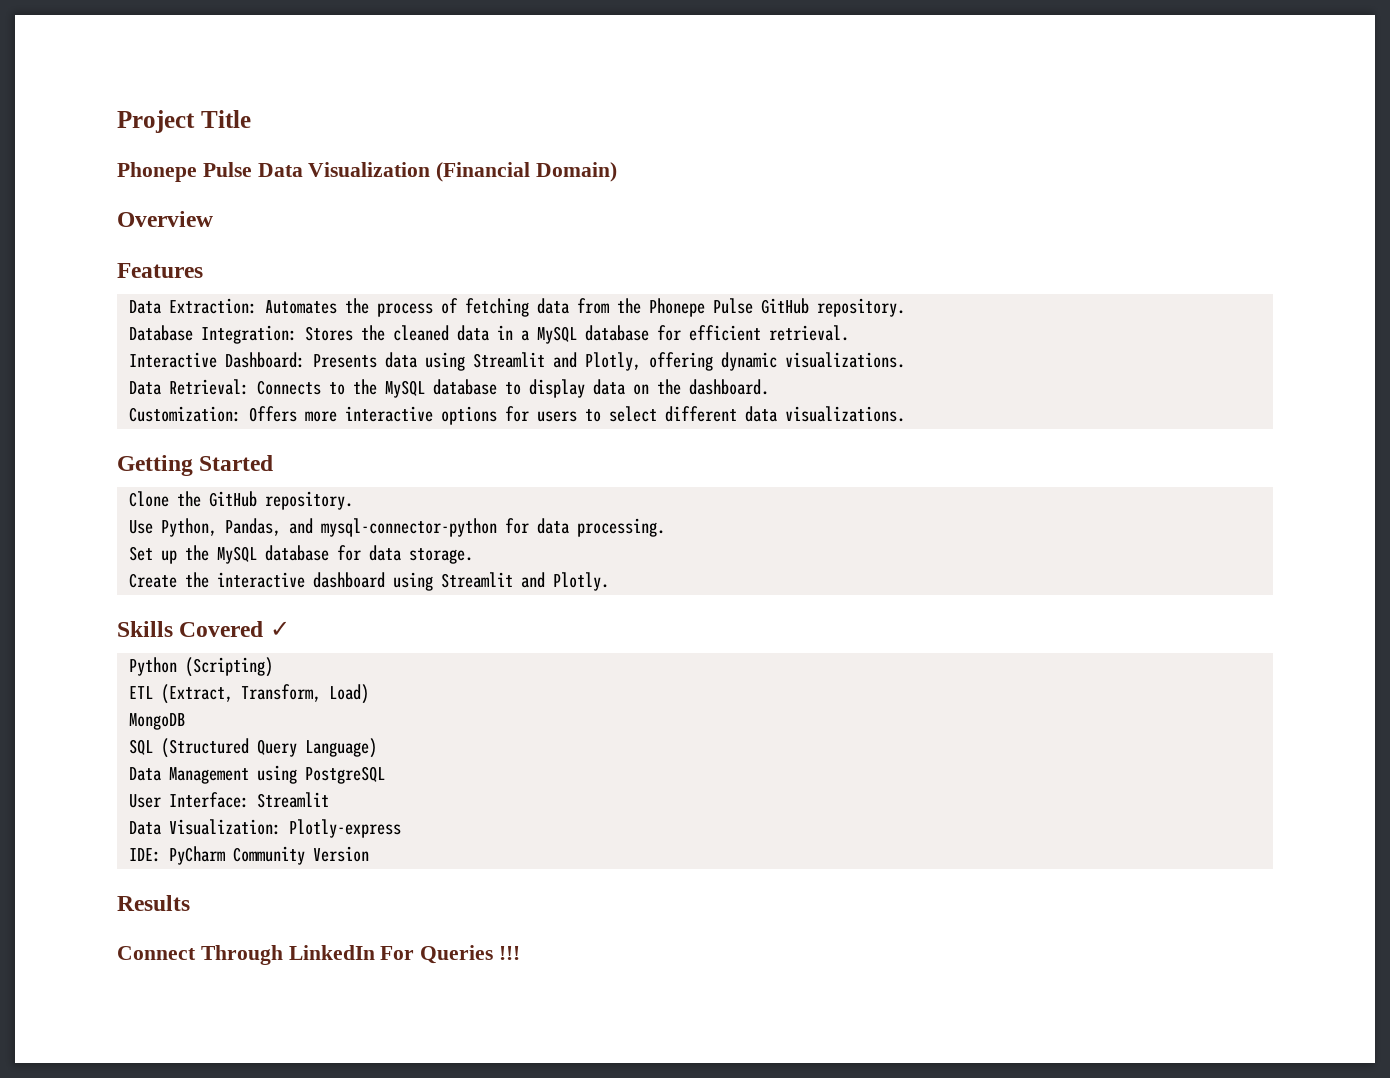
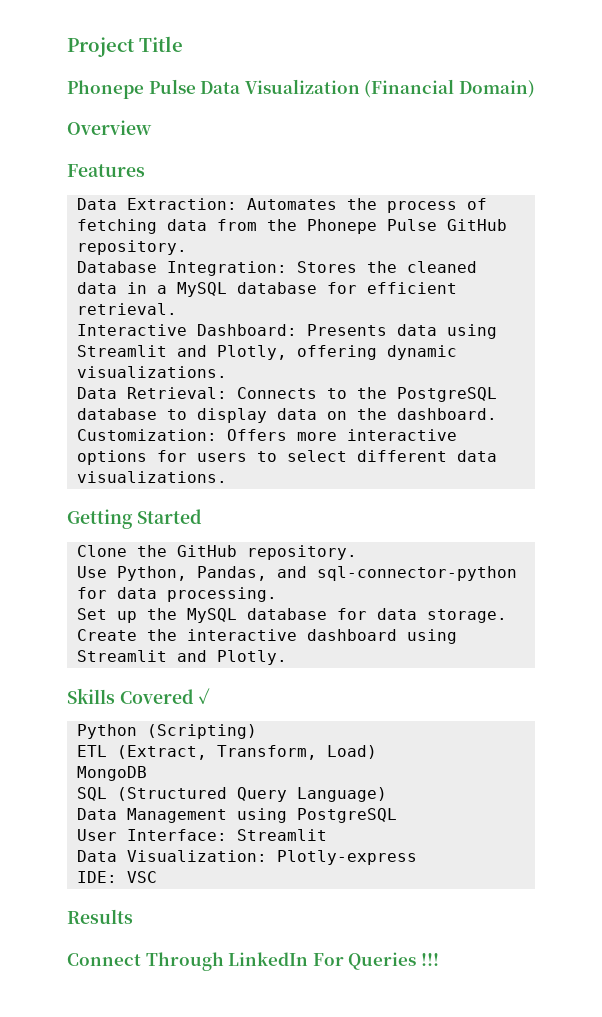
- Data Retrieval: Connects to the MySQL database to display data on the dashboard.
+ Data Retrieval: Connects to the PostgreSQL database to display data on the dashboard.
- Use Python, Pandas, and mysql-connector-python for data processing.
+ Use Python, Pandas, and sql-connector-python for data processing.
- IDE: PyCharm Community Version
+ IDE: VSC

